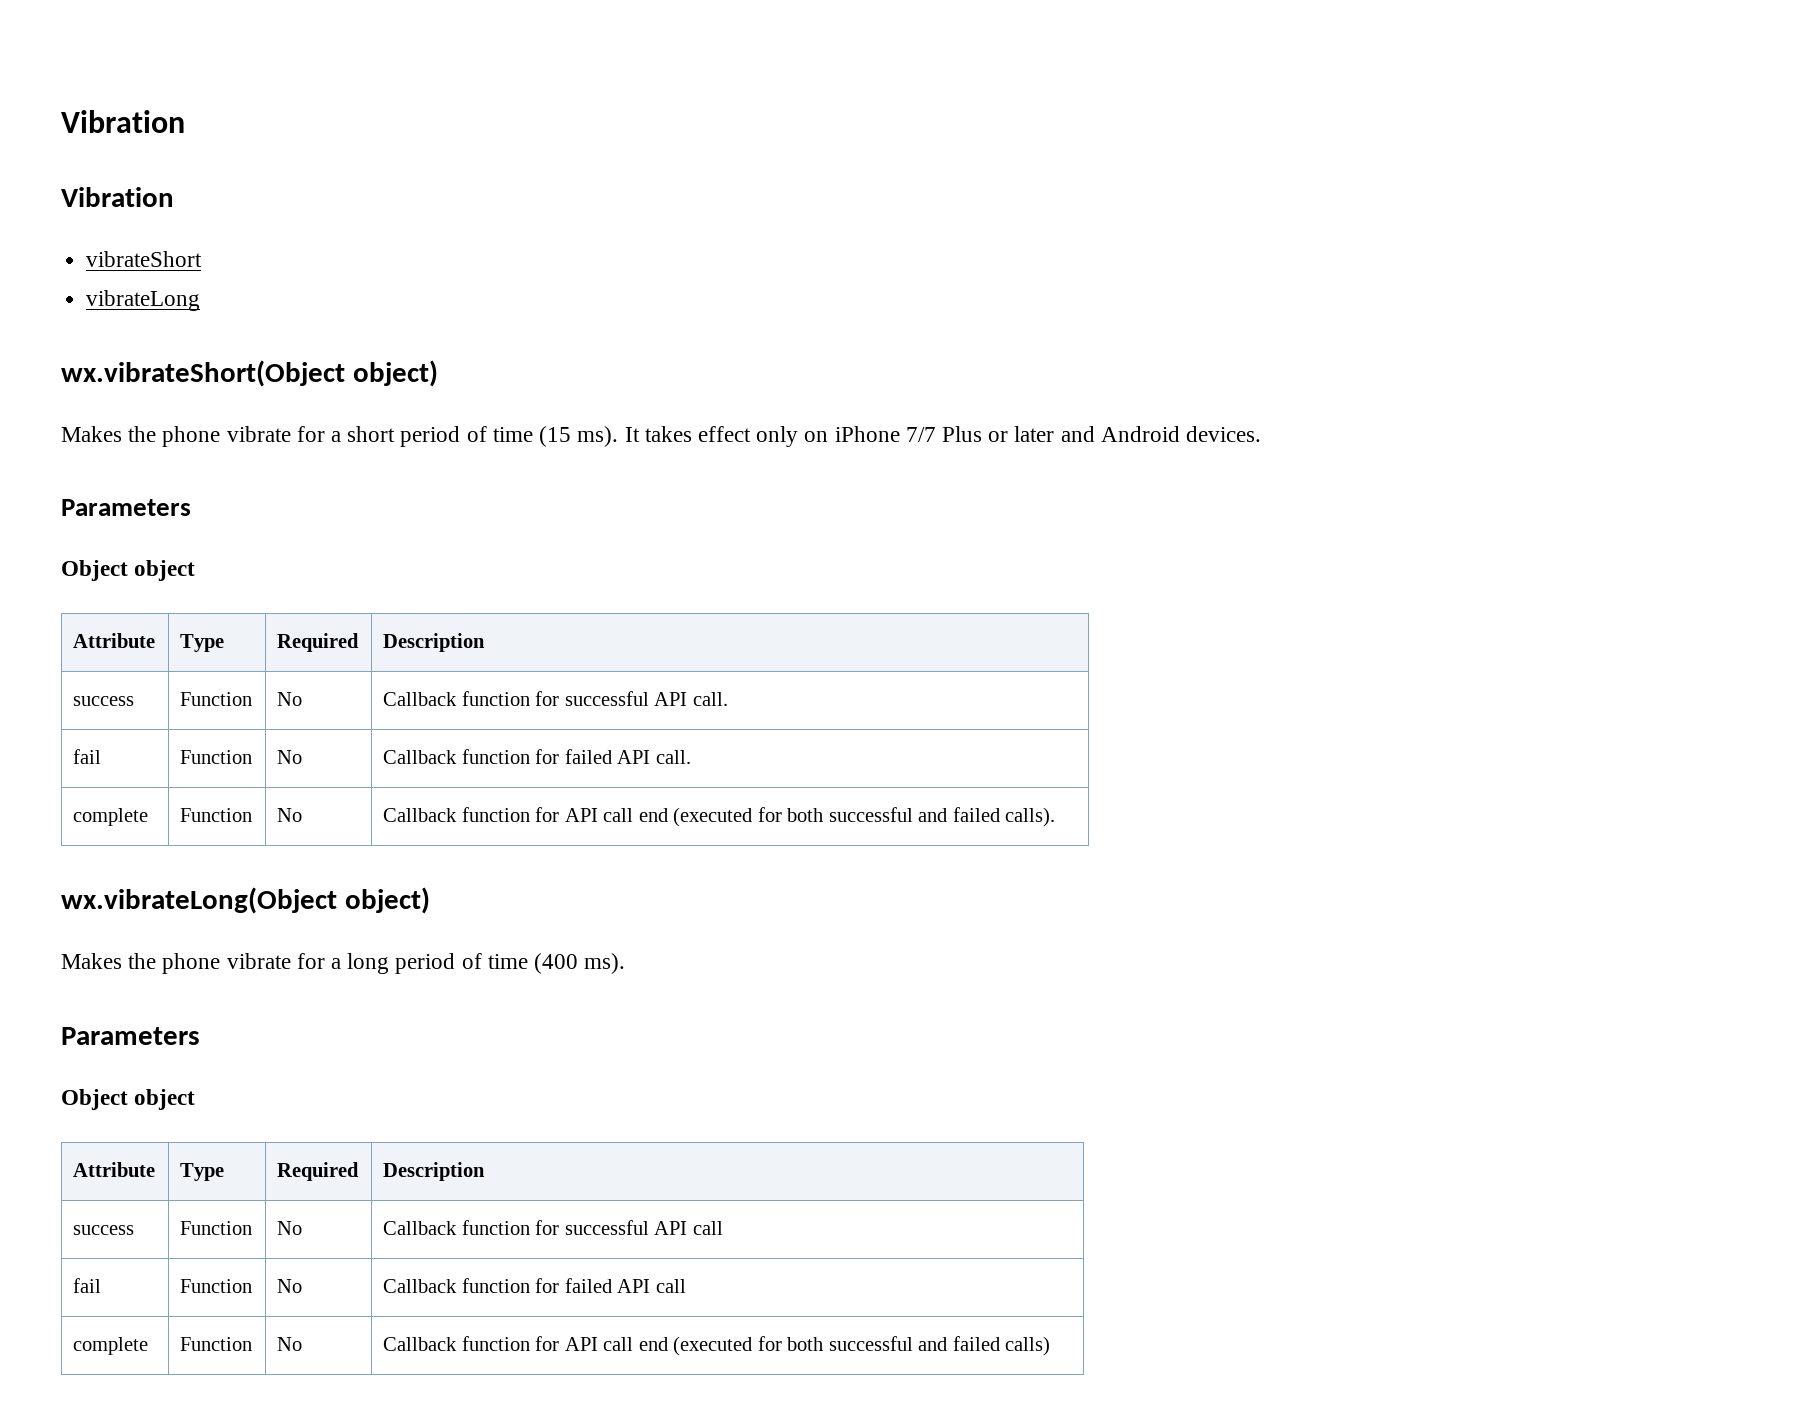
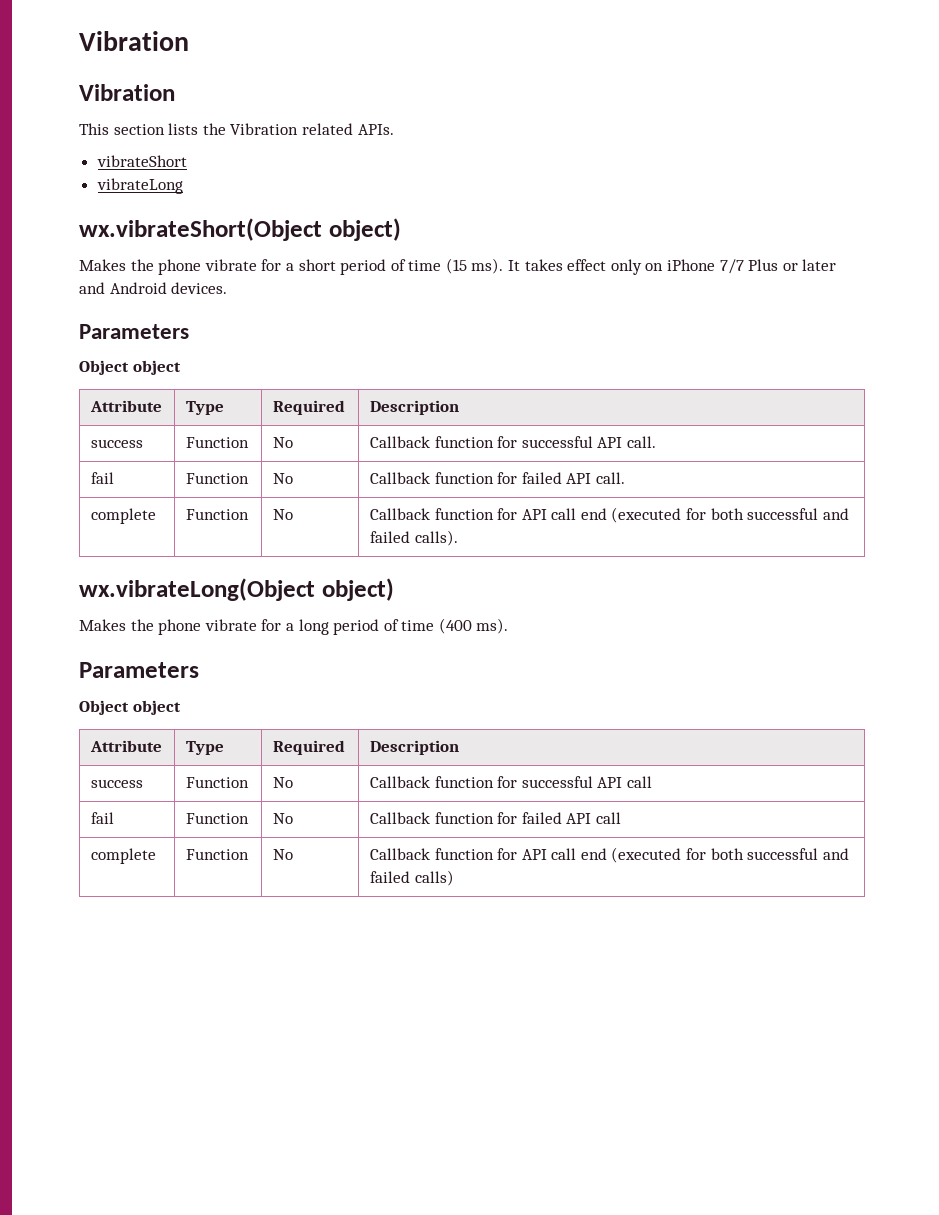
+ This section lists the Vibration related APIs.

